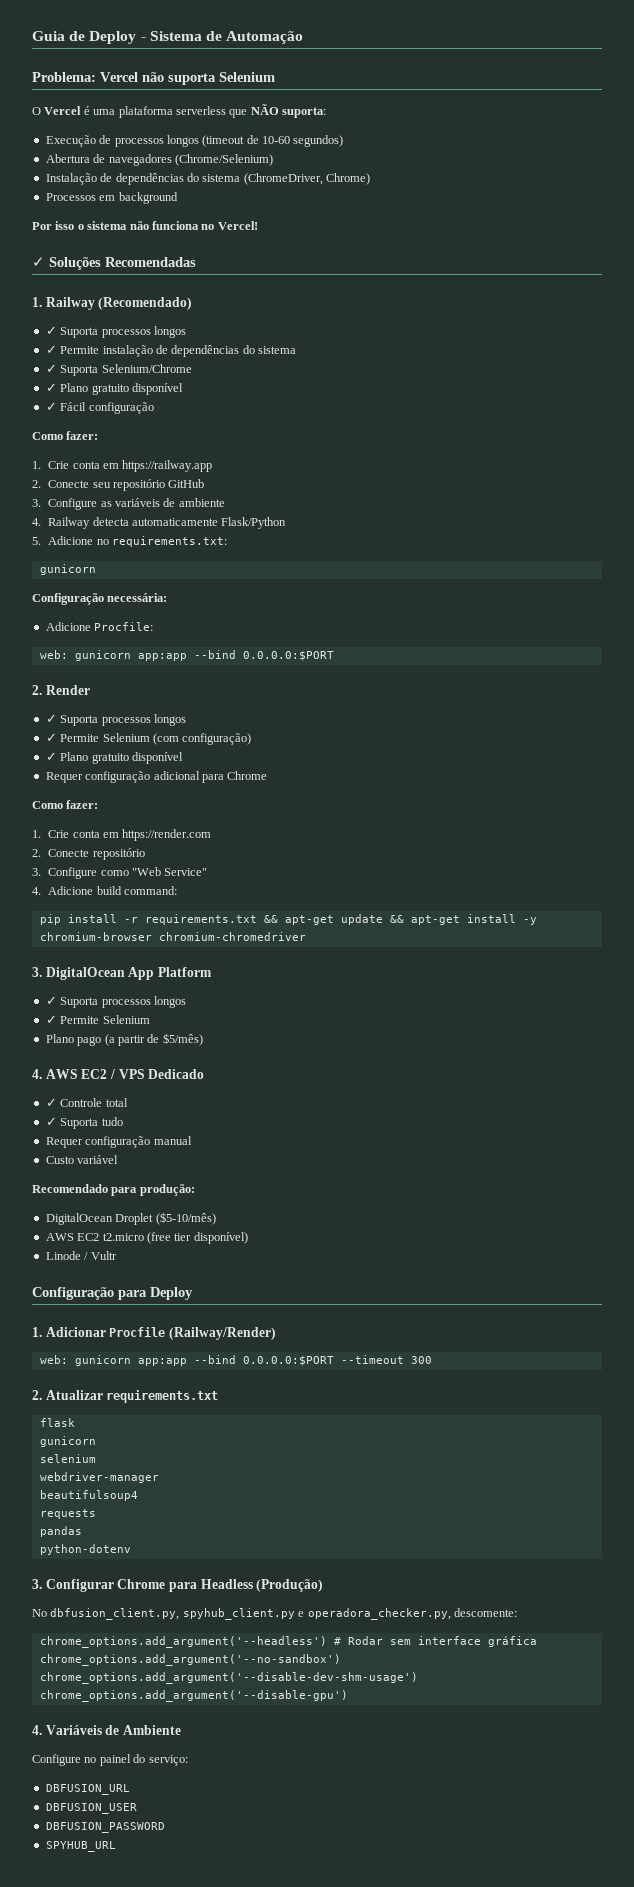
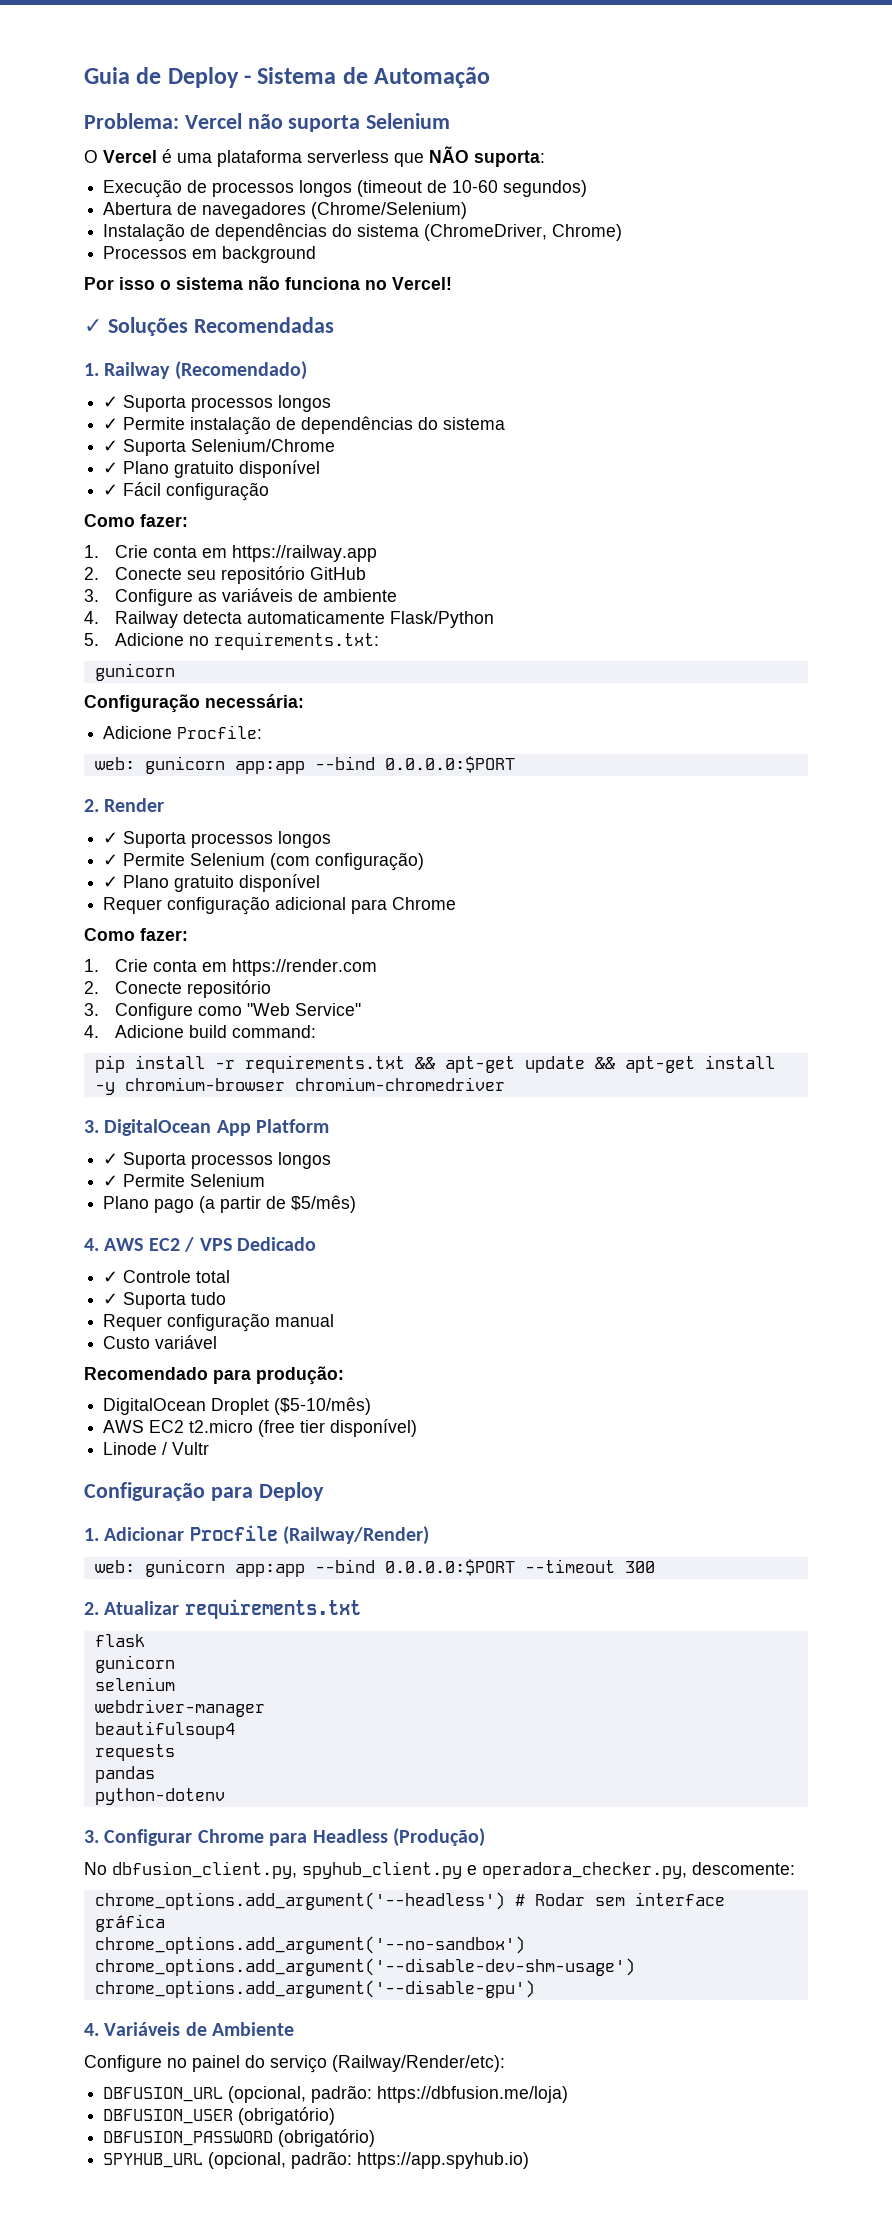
- Configure no painel do serviço:
+ Configure no painel do serviço (Railway/Render/etc):
- DBFUSION_URL
+ DBFUSION_URL (opcional, padrão: https://dbfusion.me/loja)
- DBFUSION_USER
+ DBFUSION_USER (obrigatório)
- DBFUSION_PASSWORD
+ DBFUSION_PASSWORD (obrigatório)
- SPYHUB_URL
+ SPYHUB_URL (opcional, padrão: https://app.spyhub.io)

